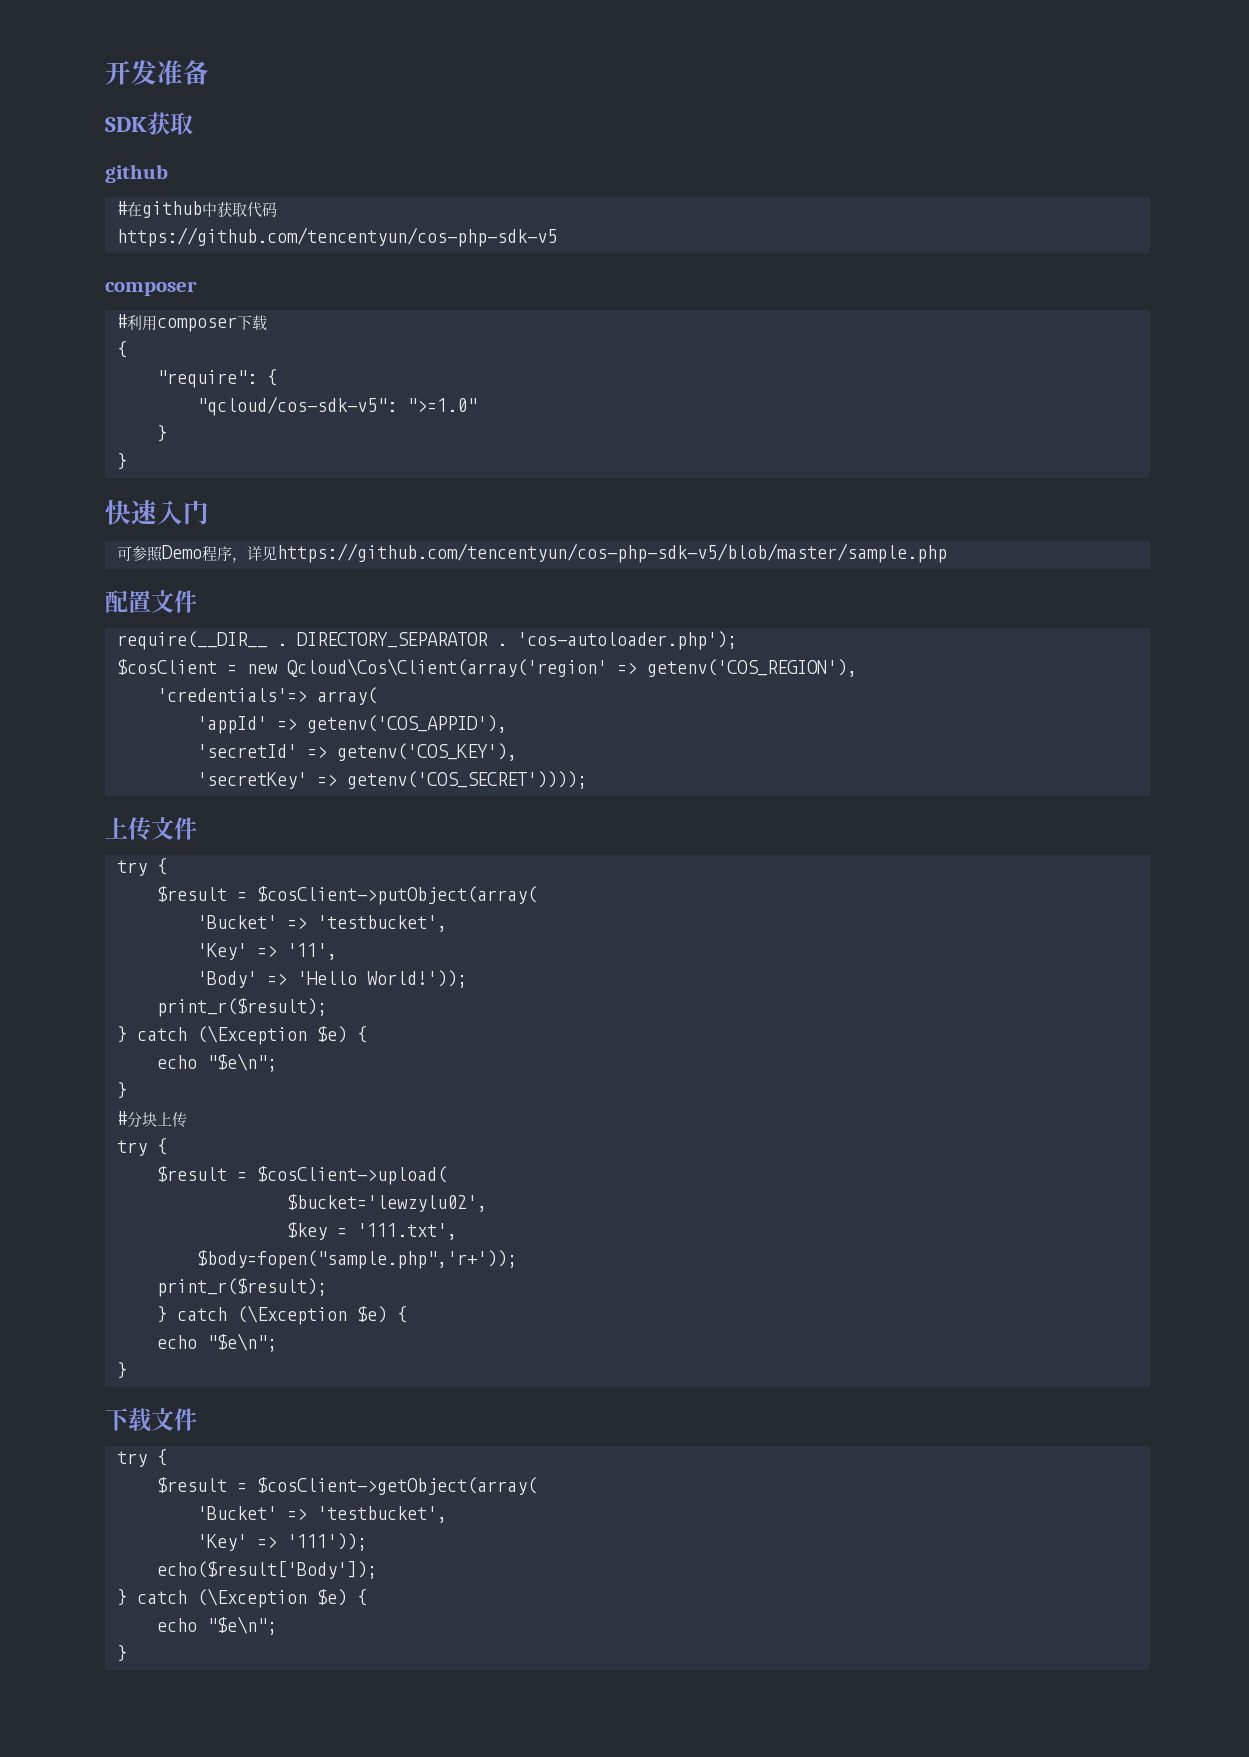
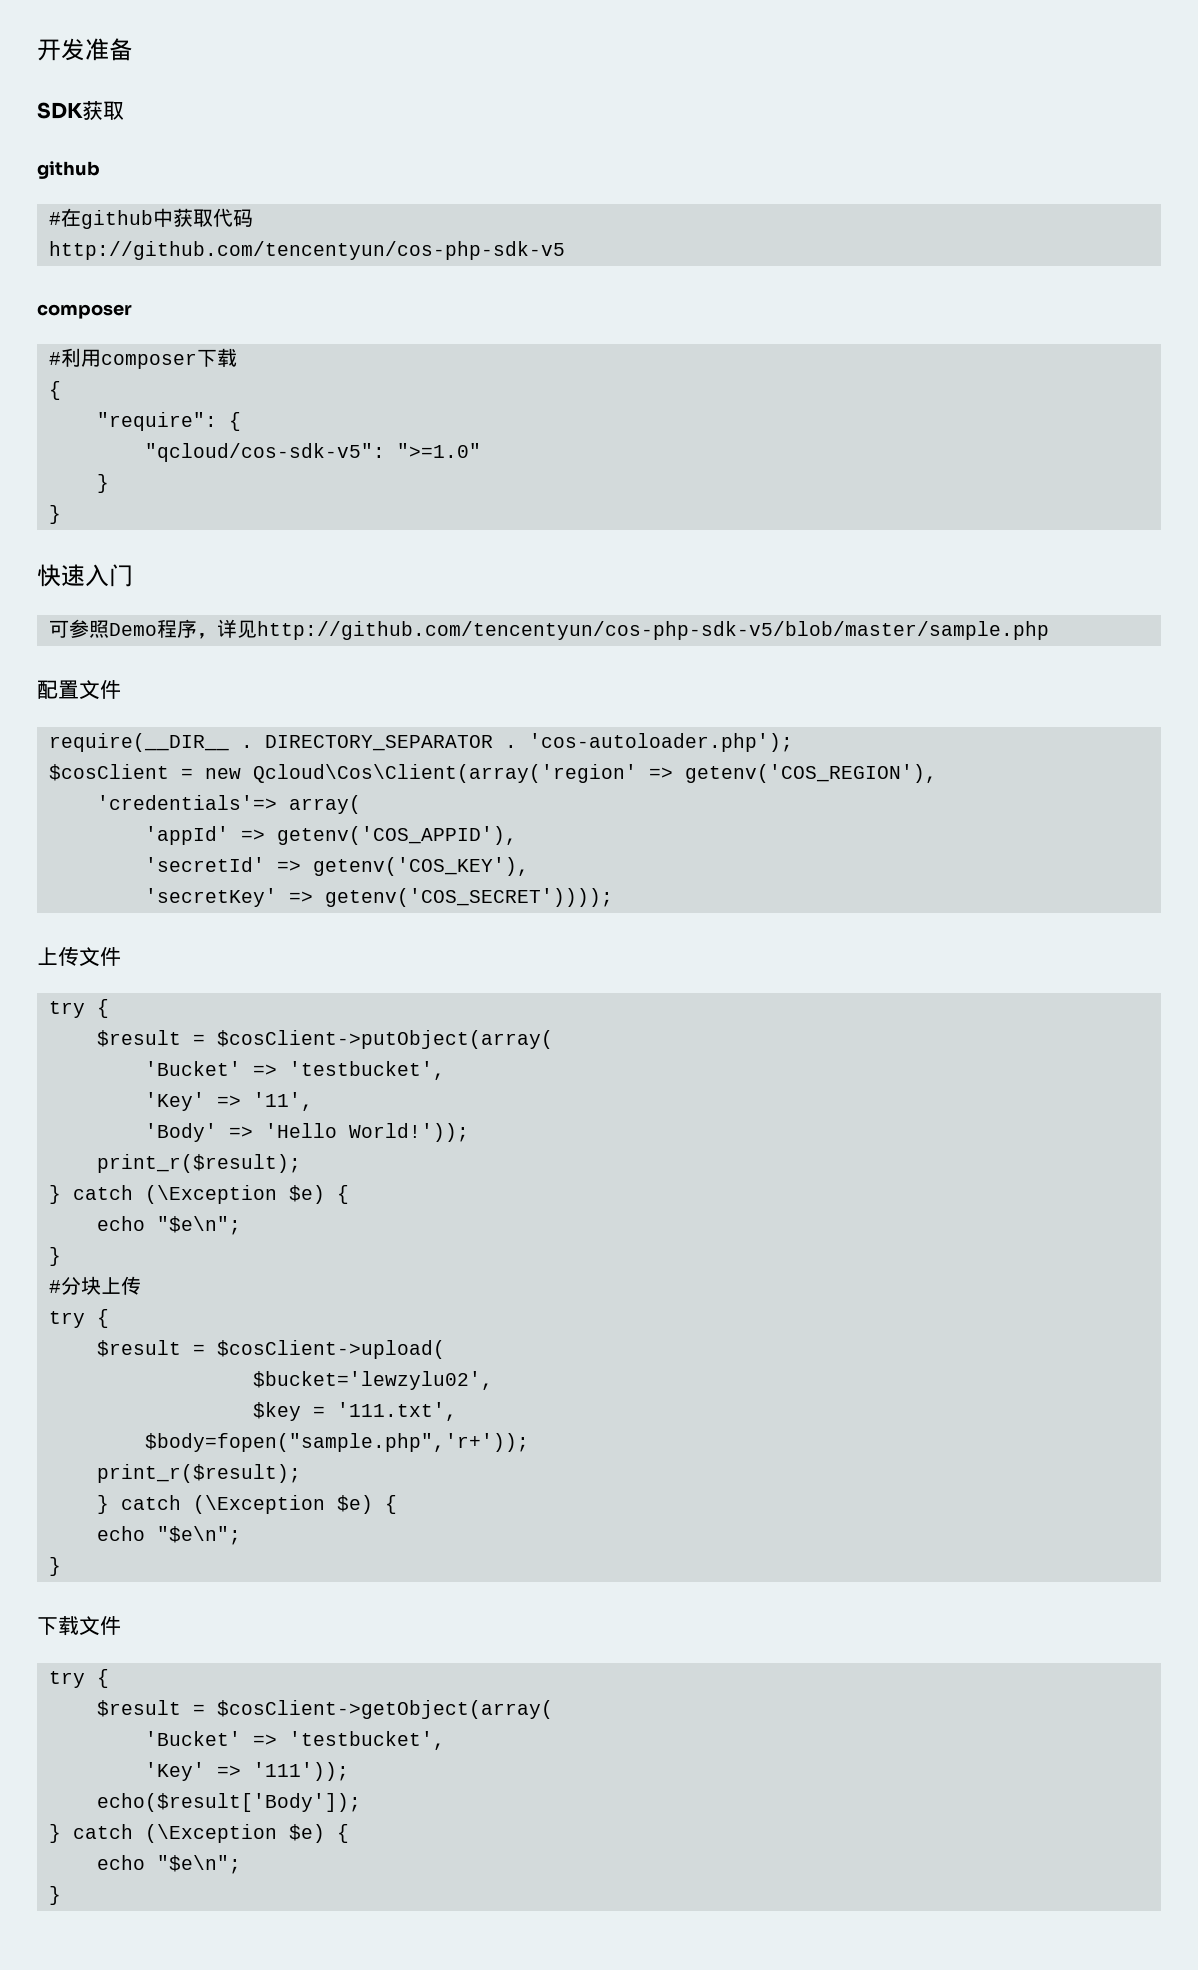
- https://github.com/tencentyun/cos-php-sdk-v5
+ http://github.com/tencentyun/cos-php-sdk-v5
- 可参照Demo程序，详见https://github.com/tencentyun/cos-php-sdk-v5/blob/master/sample.php
+ 可参照Demo程序，详见http://github.com/tencentyun/cos-php-sdk-v5/blob/master/sample.php

